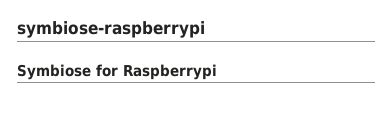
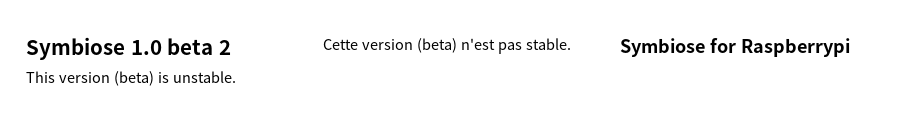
- symbiose-raspberrypi
+ Symbiose 1.0 beta 2
+ This version (beta) is unstable.
+ Cette version (beta) n'est pas stable.

